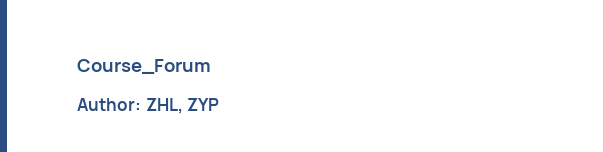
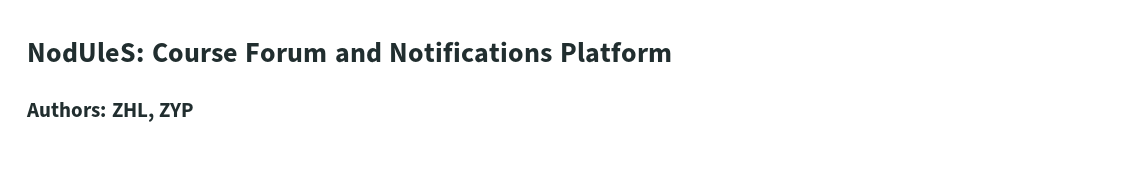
- Course_Forum
- Author: ZHL, ZYP
+ NodUleS: Course Forum and Notifications Platform
+ Authors: ZHL, ZYP

